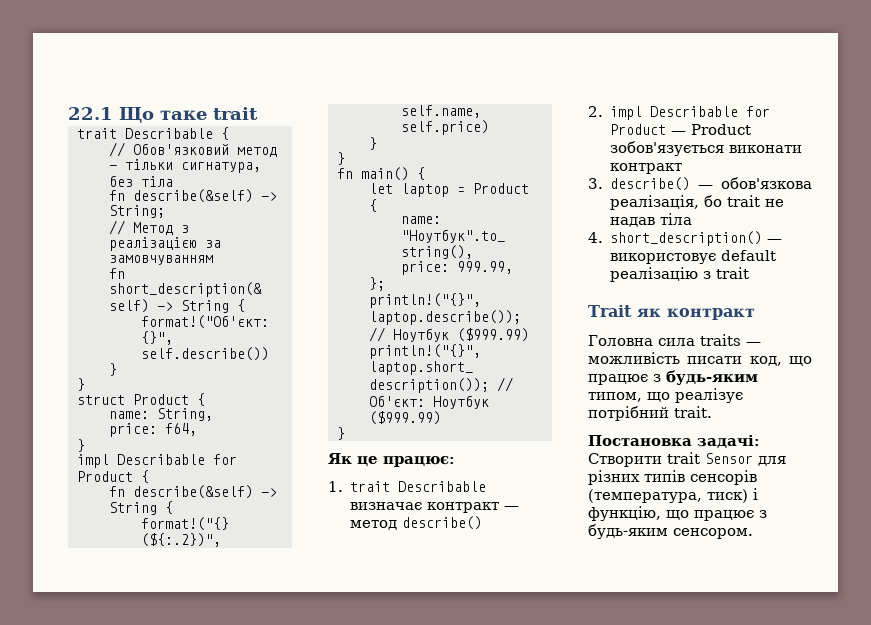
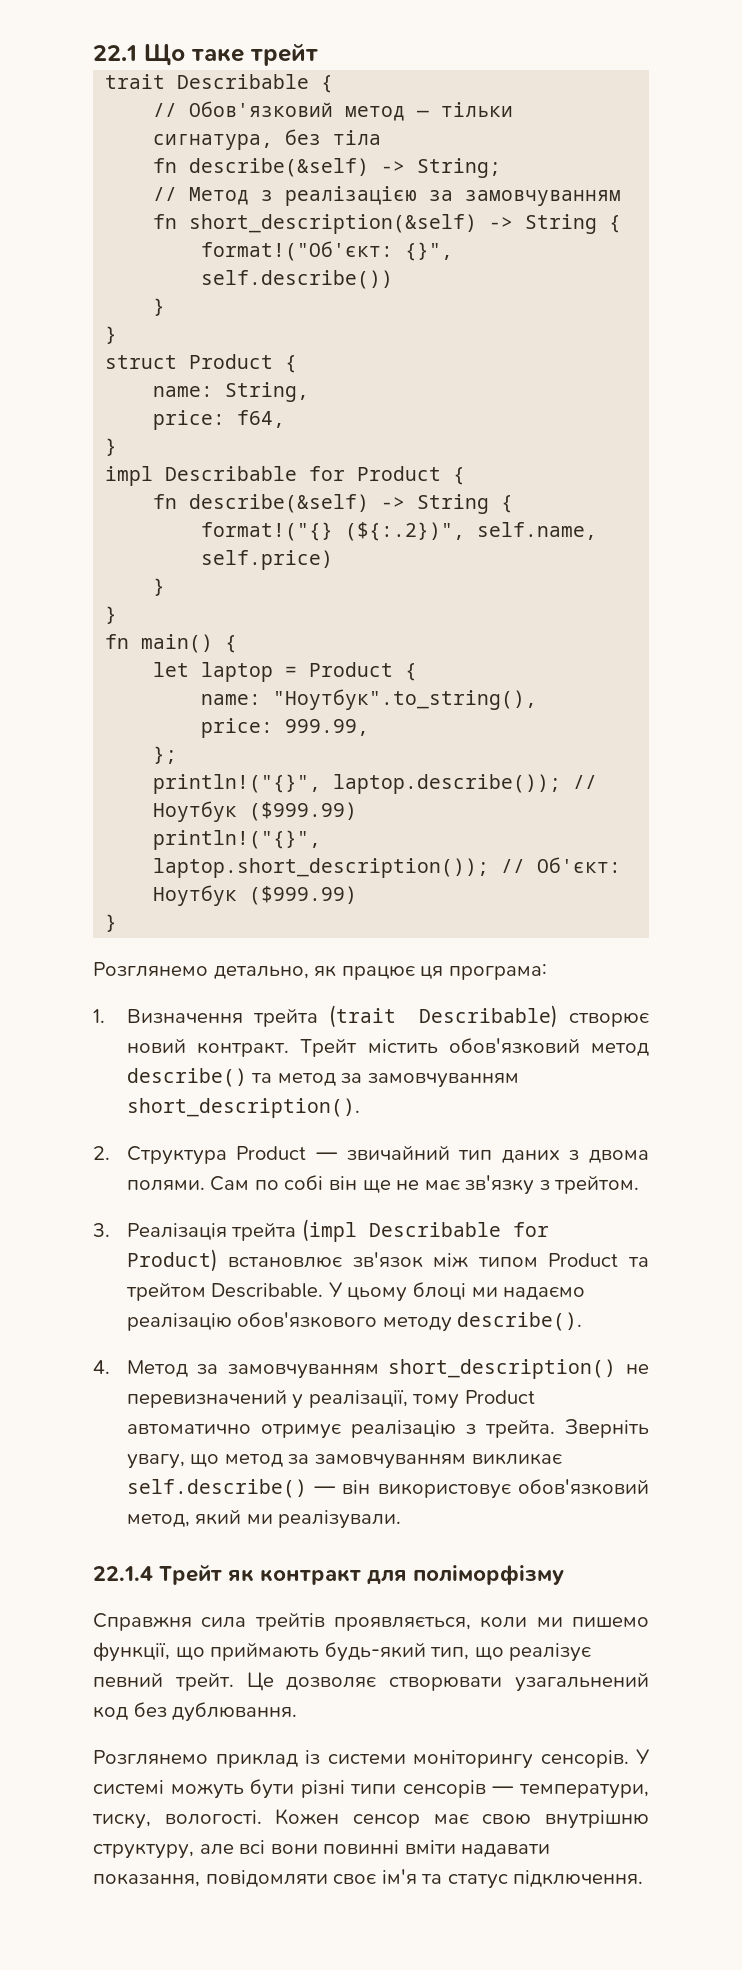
- 22.1 Що таке trait
+ 22.1 Що таке трейт
- Як це працює:
- 1. trait Describable визначає контракт — метод describe()
- 2. impl Describable for Product — Product зобов'язується виконати контракт
- 3. describe() — обов'язкова реалізація, бо trait не надав тіла
- 4. short_description() — використовує default реалізацію з trait
- Trait як контракт
- Головна сила traits — можливість писати код, що працює з будь-яким типом, що реалізує потрібний trait.
- Постановка задачі: Створити trait Sensor для різних типів сенсорів (температура, тиск) і функцію, що працює з будь-яким сенсором.
+ Розглянемо детально, як працює ця програма:
+ 1. Визначення трейта (trait Describable) створює новий контракт. Трейт містить обов'язковий метод describe() та метод за замовчуванням short_description().
+ 2. Структура Product — звичайний тип даних з двома полями. Сам по собі він ще не має зв'язку з трейтом.
+ 3. Реалізація трейта (impl Describable for Product) встановлює зв'язок між типом Product та трейтом Describable. У цьому блоці ми надаємо реалізацію обов'язкового методу describe().
+ 4. Метод за замовчуванням short_description() не перевизначений у реалізації, тому Product автоматично отримує реалізацію з трейта. Зверніть увагу, що метод за замовчуванням викликає self.describe() — він використовує обов'язковий метод, який ми реалізували.
+ 22.1.4 Трейт як контракт для поліморфізму
+ Справжня сила трейтів проявляється, коли ми пишемо функції, що приймають будь-який тип, що реалізує певний трейт. Це дозволяє створювати узагальнений код без дублювання.
+ Розглянемо приклад із системи моніторингу сенсорів. У системі можуть бути різні типи сенсорів — температури, тиску, вологості. Кожен сенсор має свою внутрішню структуру, але всі вони повинні вміти надавати показання, повідомляти своє ім'я та статус підключення.

